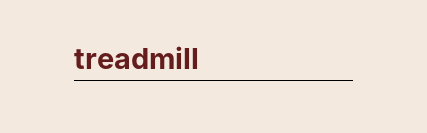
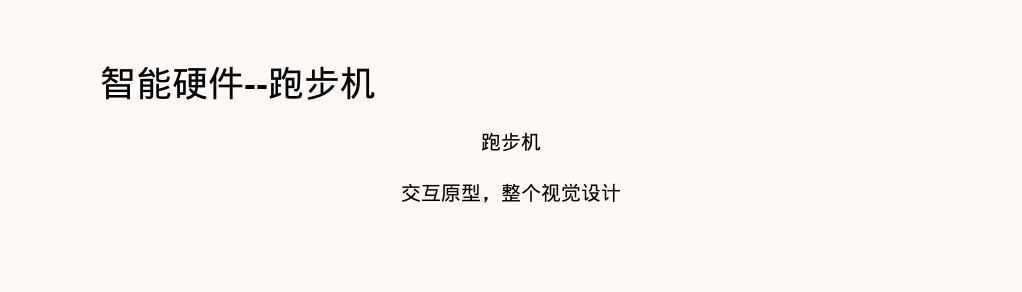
- treadmill
+ 智能硬件--跑步机
+ 跑步机
+ 交互原型，整个视觉设计

